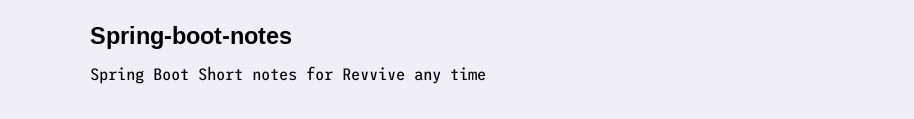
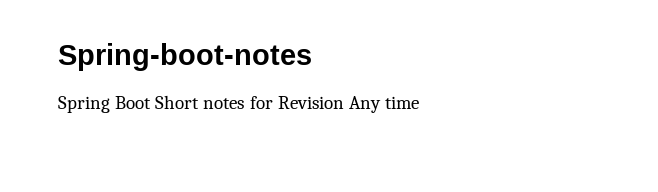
- Spring Boot Short notes for Revvive any time
+ Spring Boot Short notes for Revision Any time

